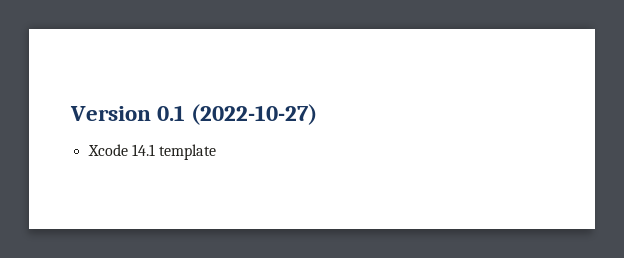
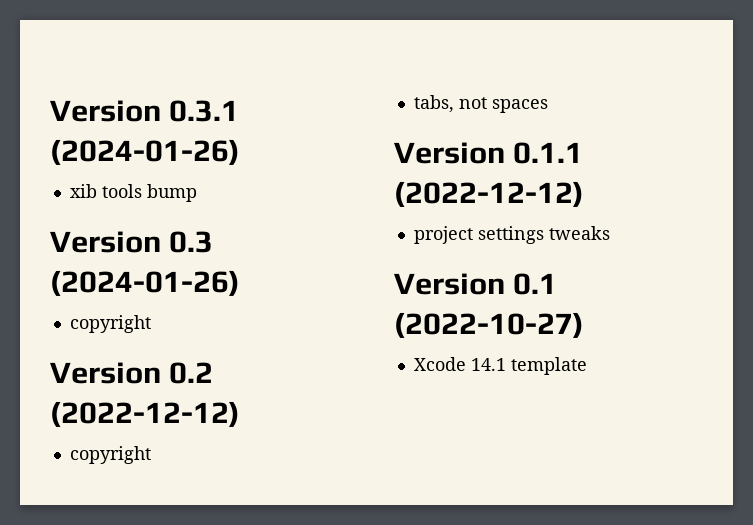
+ Version 0.3.1 (2024-01-26)
+ xib tools bump
+ Version 0.3 (2024-01-26)
+ copyright
+ Version 0.2 (2022-12-12)
+ copyright
+ tabs, not spaces
+ Version 0.1.1 (2022-12-12)
+ project settings tweaks

